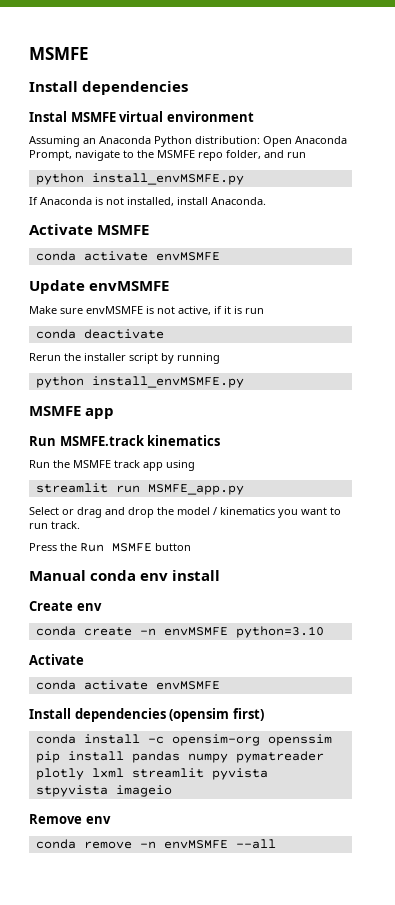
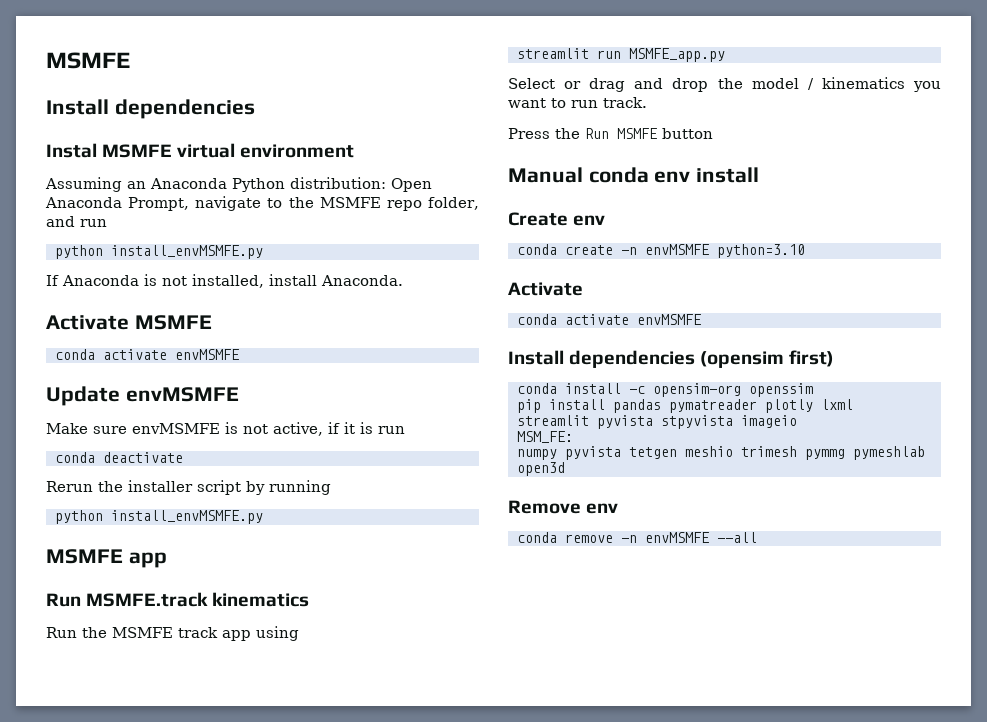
- pip install pandas numpy pymatreader plotly lxml streamlit pyvista stpyvista imageio
+ pip install pandas pymatreader plotly lxml streamlit pyvista stpyvista imageio
+ MSM_FE:
+ numpy pyvista tetgen meshio trimesh pymmg pymeshlab open3d

